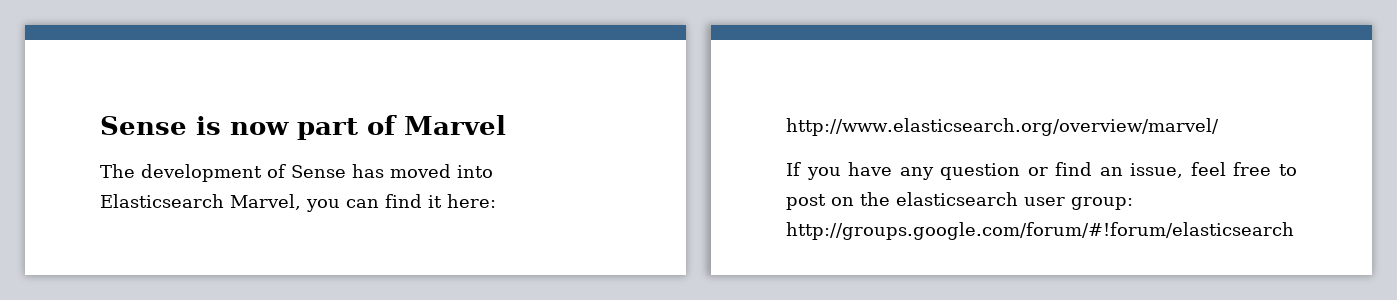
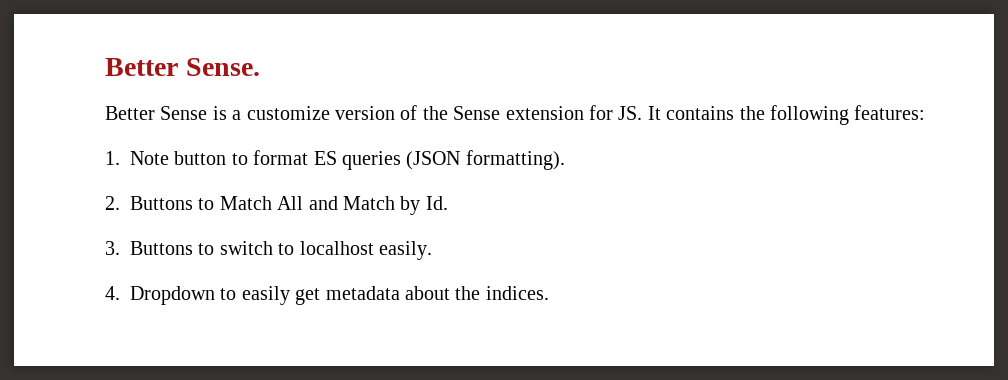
- Sense is now part of Marvel
- The development of Sense has moved into Elasticsearch Marvel, you can find it here: http://www.elasticsearch.org/overview/marvel/
- If you have any question or find an issue, feel free to post on the elasticsearch user group: http://groups.google.com/forum/#!forum/elasticsearch
+ Better Sense.
+ Better Sense is a customize version of the Sense extension for JS. It contains the following features:
+ 1. Note button to format ES queries (JSON formatting).
+ 2. Buttons to Match All and Match by Id.
+ 3. Buttons to switch to localhost easily.
+ 4. Dropdown to easily get metadata about the indices.

